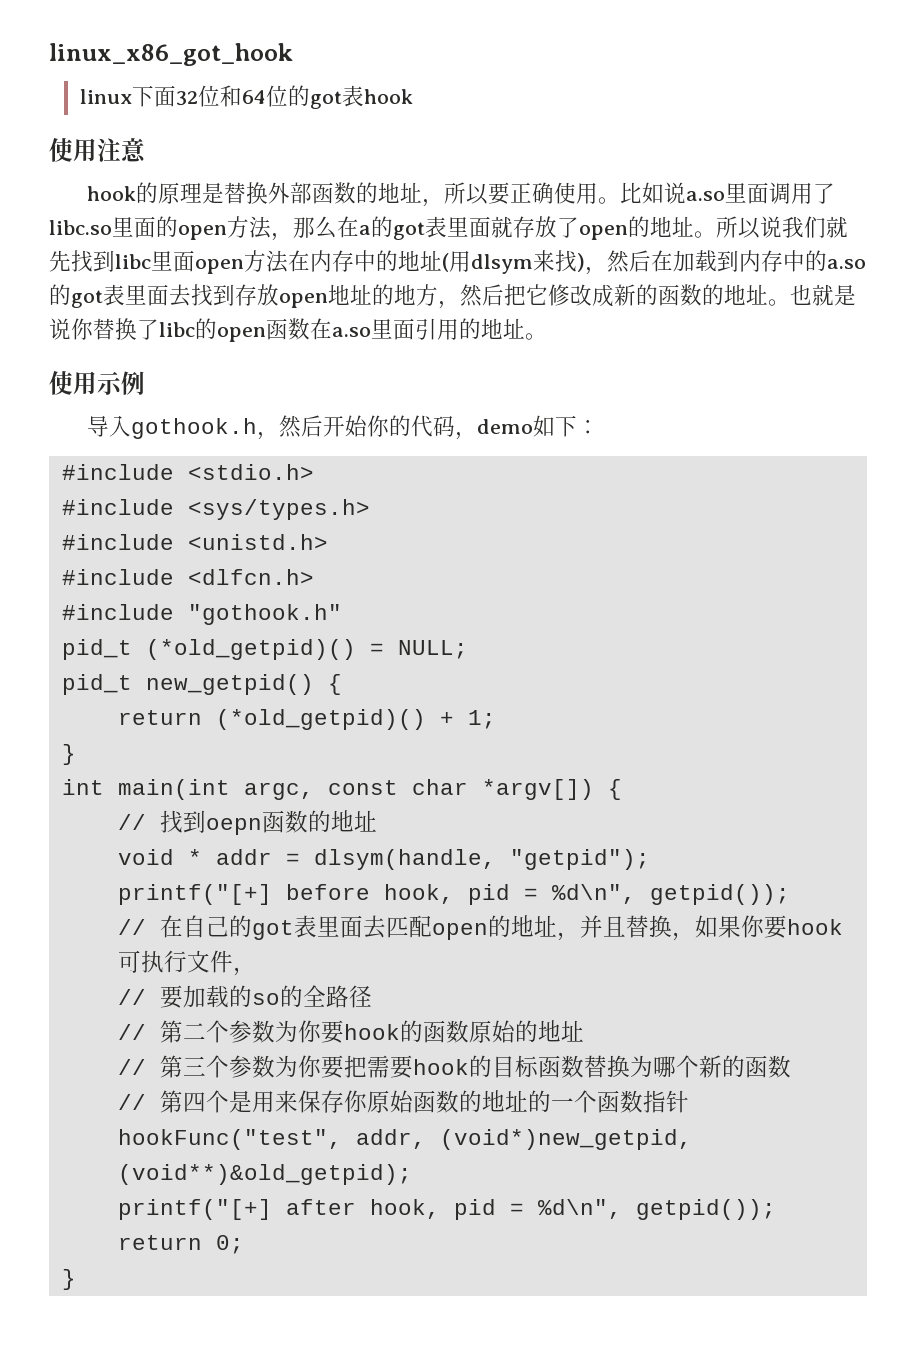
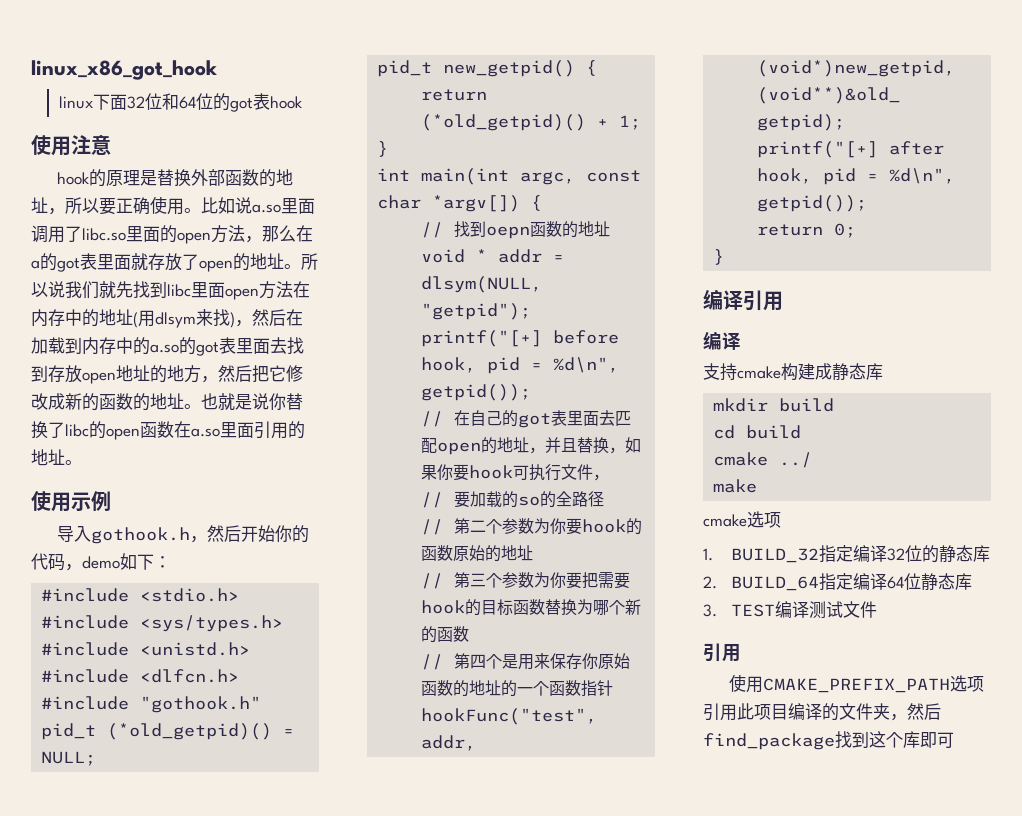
- void * addr = dlsym(handle, "getpid");
+ void * addr = dlsym(NULL, "getpid");
+ 编译引用
+ 编译
+ 支持cmake构建成静态库
+ mkdir build
+ cd build
+ cmake ../
+ make
+ cmake选项
+ 1. BUILD_32指定编译32位的静态库
+ 2. BUILD_64指定编译64位静态库
+ 3. TEST编译测试文件
+ 引用
+ 使用CMAKE_PREFIX_PATH选项引用此项目编译的文件夹，然后find_package找到这个库即可

